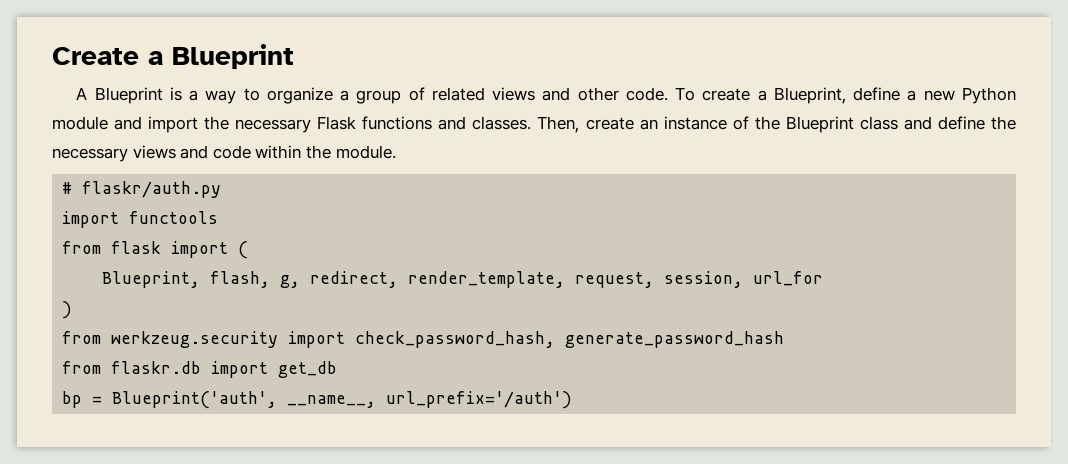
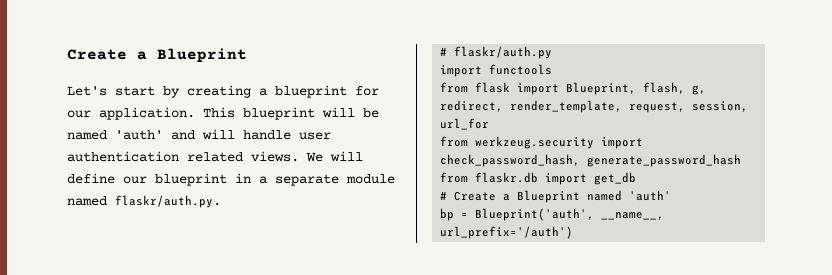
- A Blueprint is a way to organize a group of related views and other code. To create a Blueprint, define a new Python module and import the necessary Flask functions and classes. Then, create an instance of the Blueprint class and define the necessary views and code within the module.
+ Let's start by creating a blueprint for our application. This blueprint will be named 'auth' and will handle user authentication related views. We will define our blueprint in a separate module named flaskr/auth.py.
- from flask import (
- Blueprint, flash, g, redirect, render_template, request, session, url_for
+ from flask import Blueprint, flash, g, redirect, render_template, request, session, url_for
- )
+ # Create a Blueprint named 'auth'

